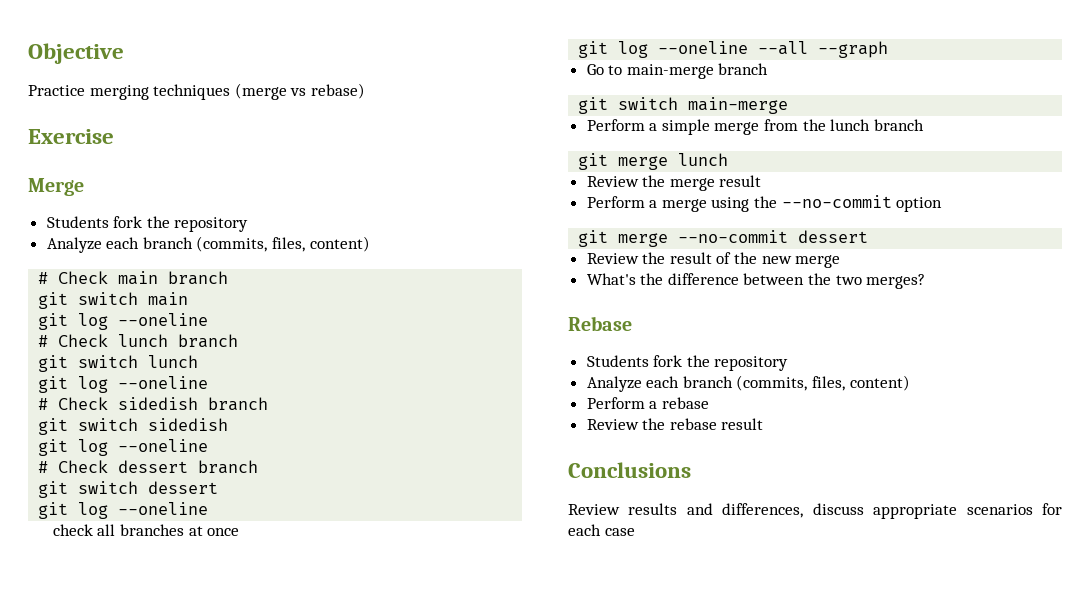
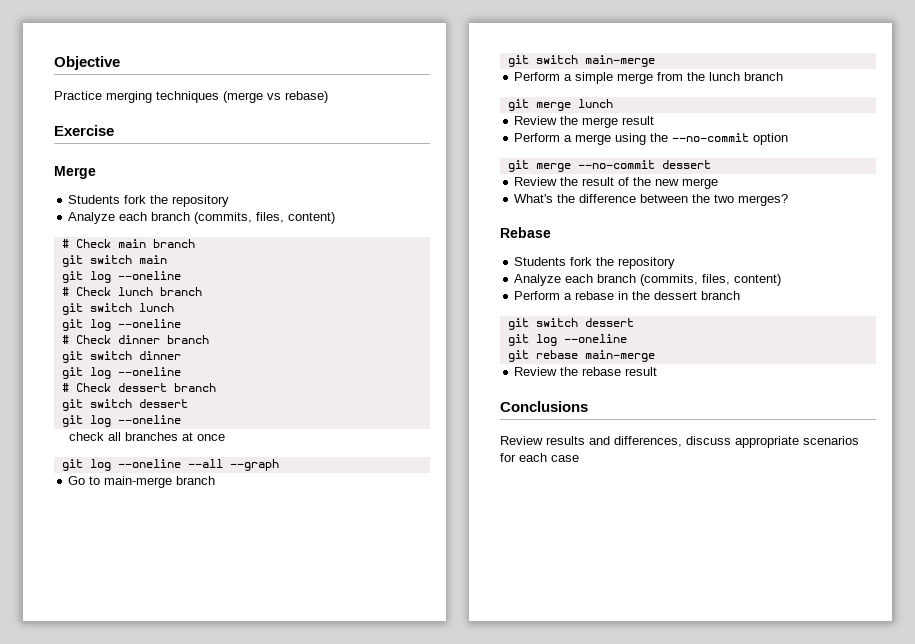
- # Check sidedish branch
- git switch sidedish
+ # Check dinner branch
+ git switch dinner
- Perform a rebase
+ Perform a rebase in the dessert branch
+ git switch dessert
+ git log --oneline
+ git rebase main-merge

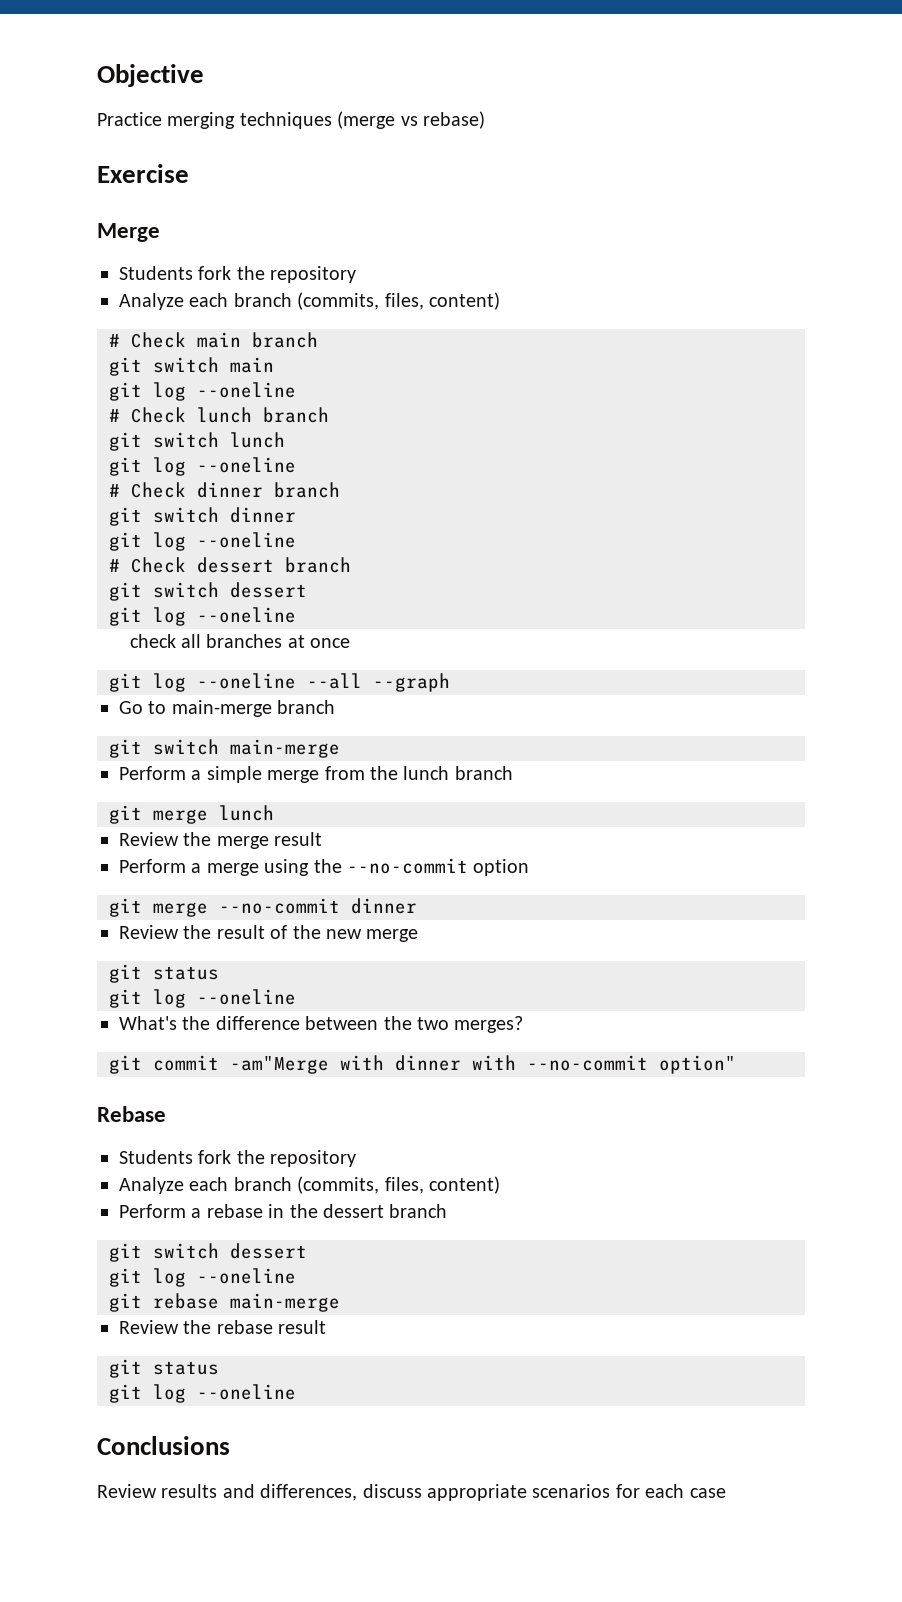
- git merge --no-commit dessert
+ git merge --no-commit dinner
  Review the result of the new merge
+ git status
+ git log --oneline
+ git commit -am"Merge with dinner with --no-commit option"
  Review the rebase result
+ git status
+ git log --oneline

